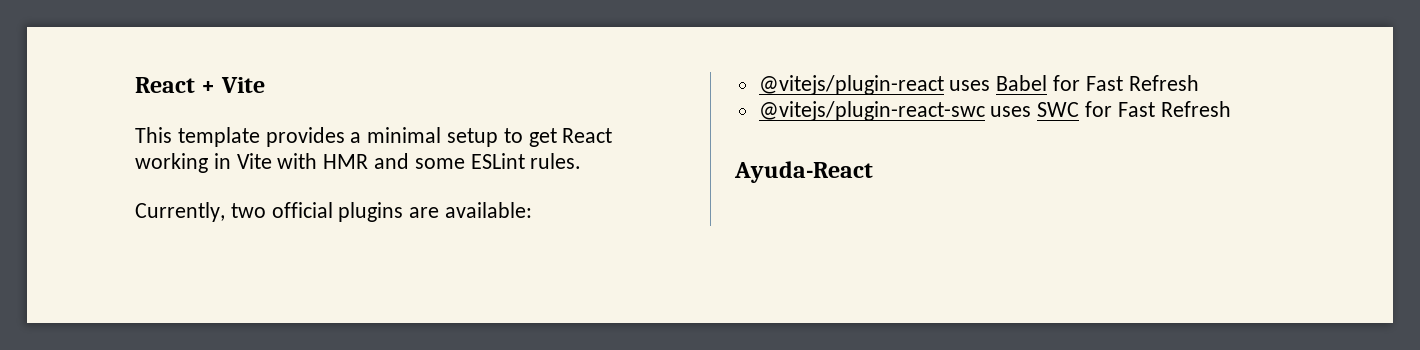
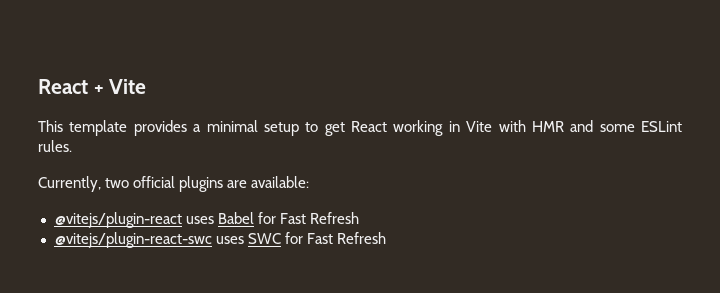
- Ayuda-React

